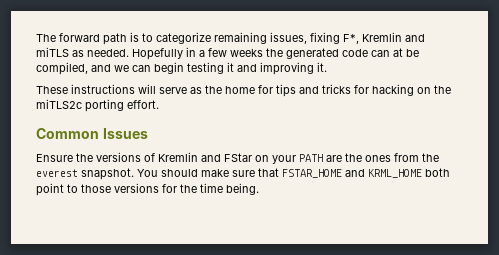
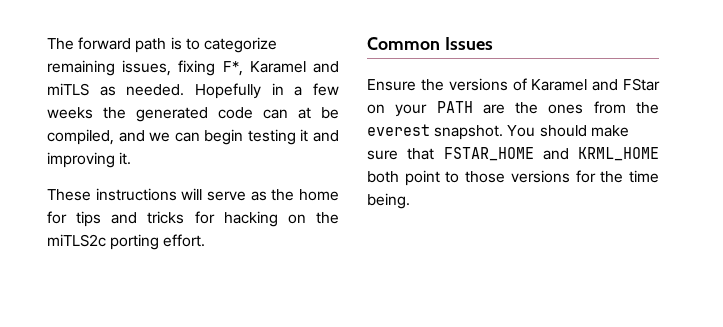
- The forward path is to categorize remaining issues, fixing F*, Kremlin and miTLS as needed.
+ The forward path is to categorize remaining issues, fixing F*, Karamel and miTLS as needed.
- Ensure the versions of Kremlin and FStar on your PATH are the ones from the everest snapshot.
+ Ensure the versions of Karamel and FStar on your PATH are the ones from the everest snapshot.

